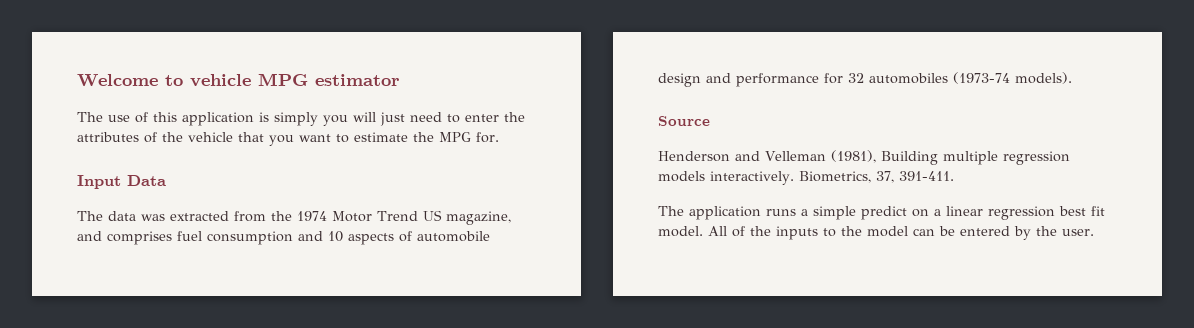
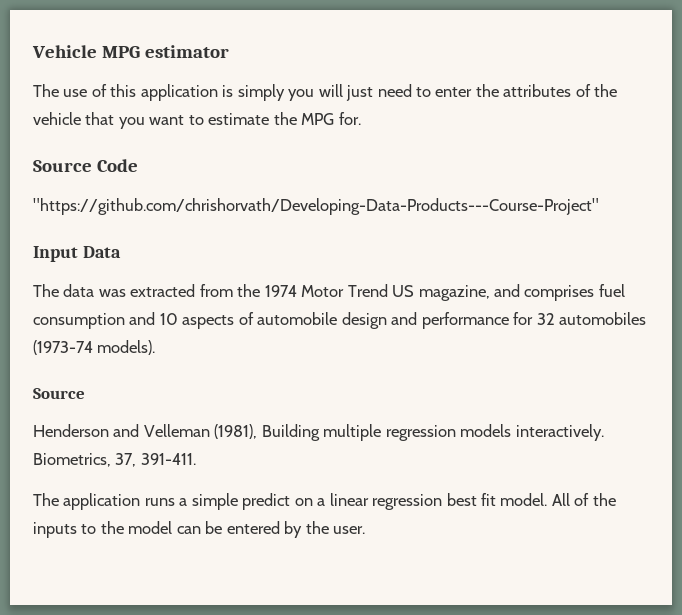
- Welcome to vehicle MPG estimator
+ Vehicle MPG estimator
+ Source Code
+ "https://github.com/chrishorvath/Developing-Data-Products---Course-Project"

